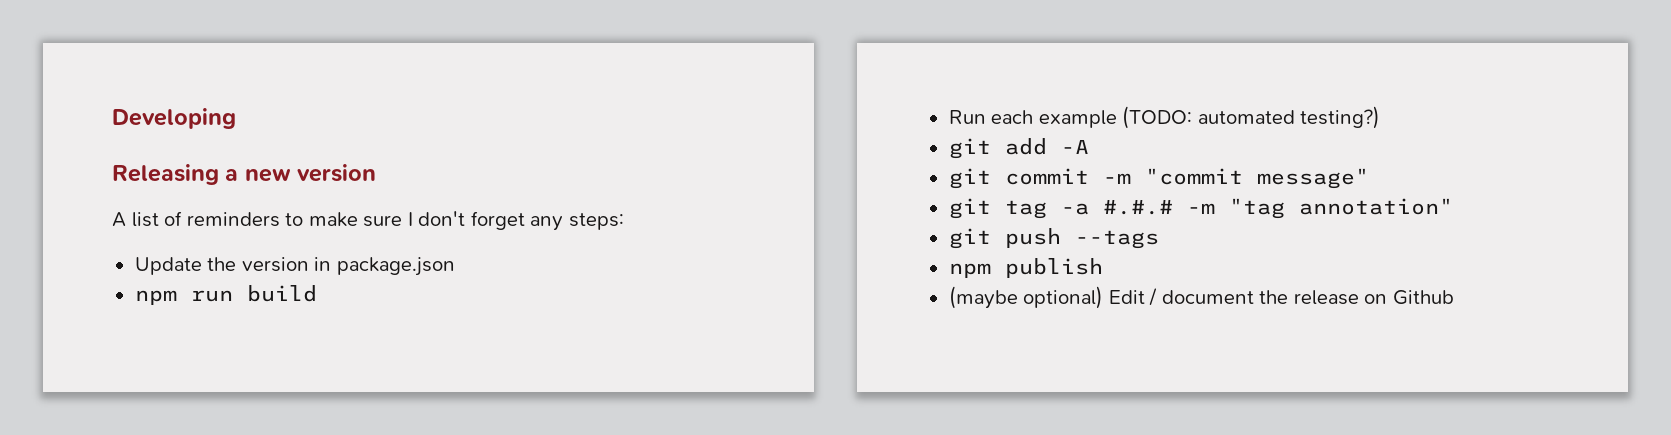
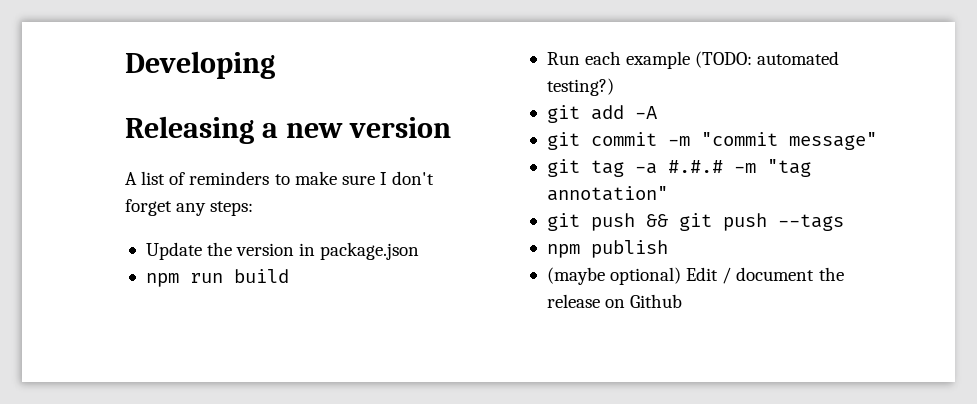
- git push --tags
+ git push && git push --tags

